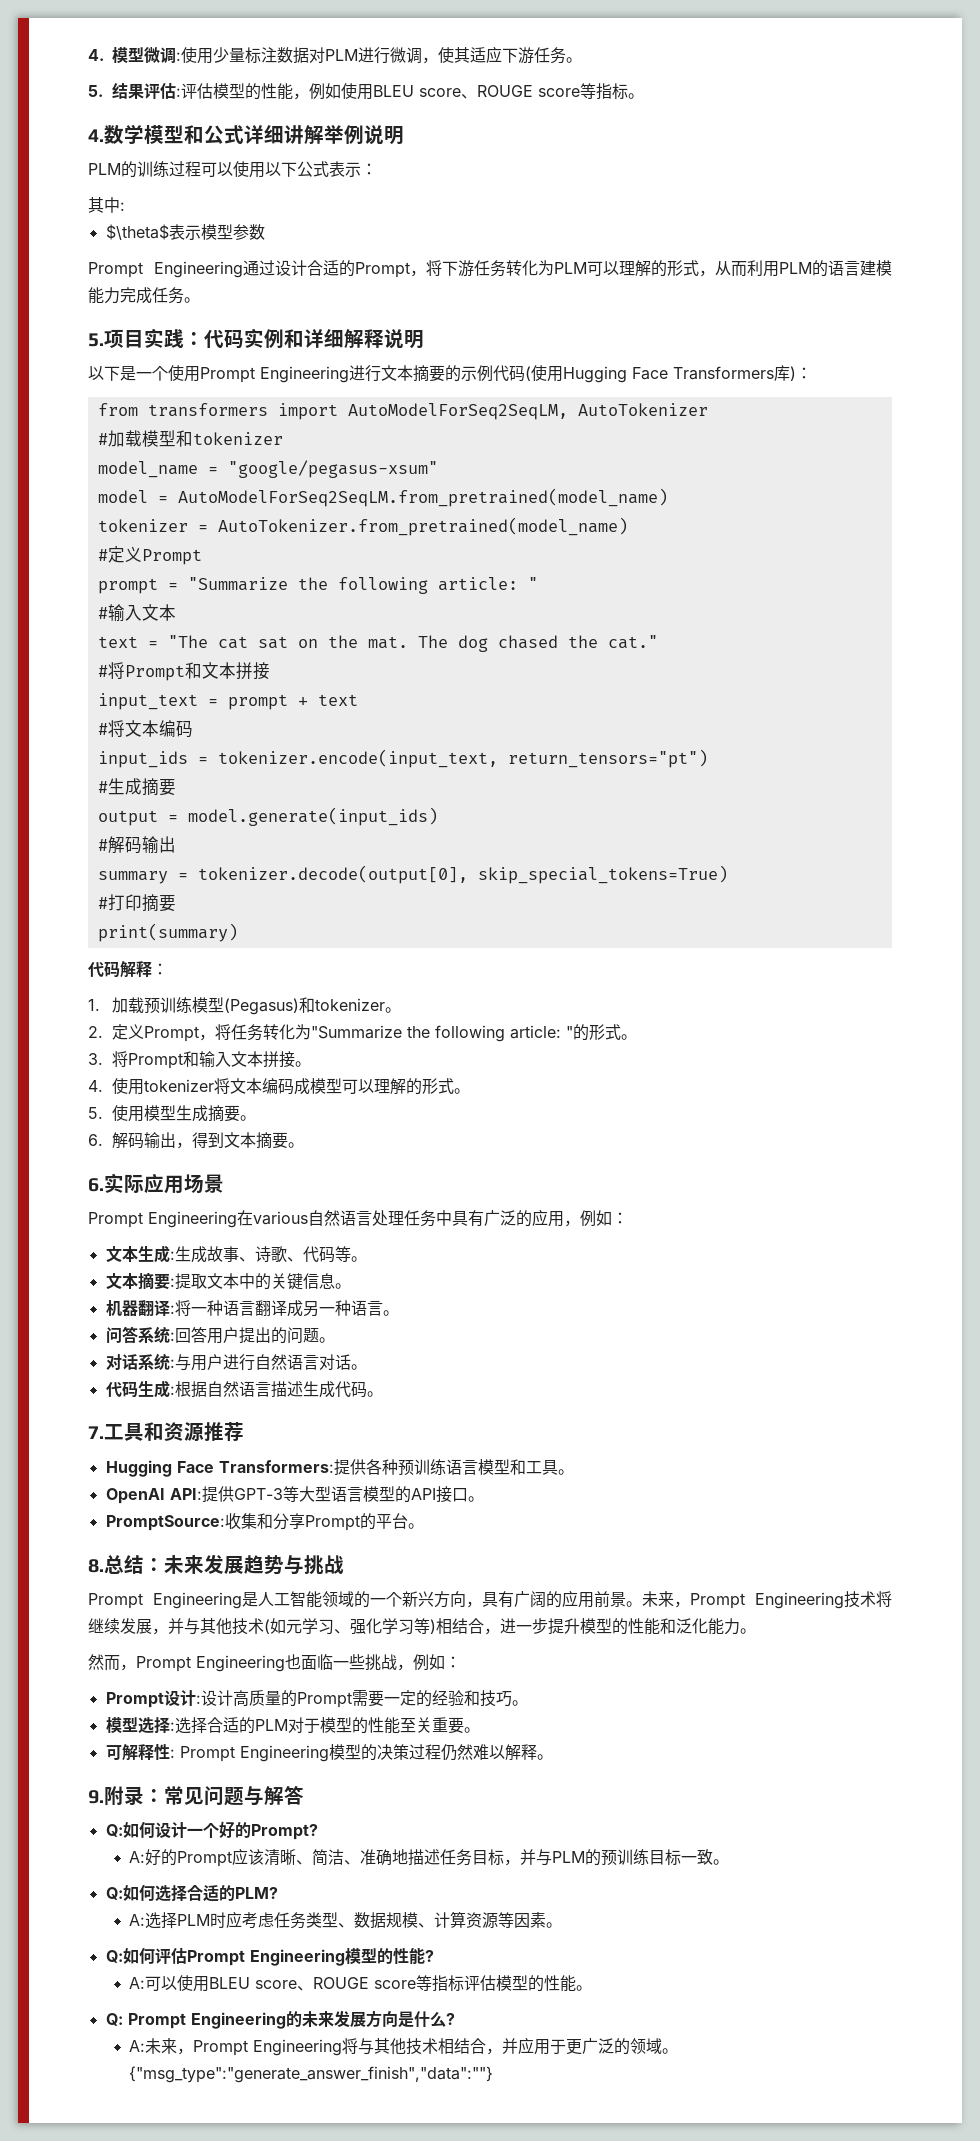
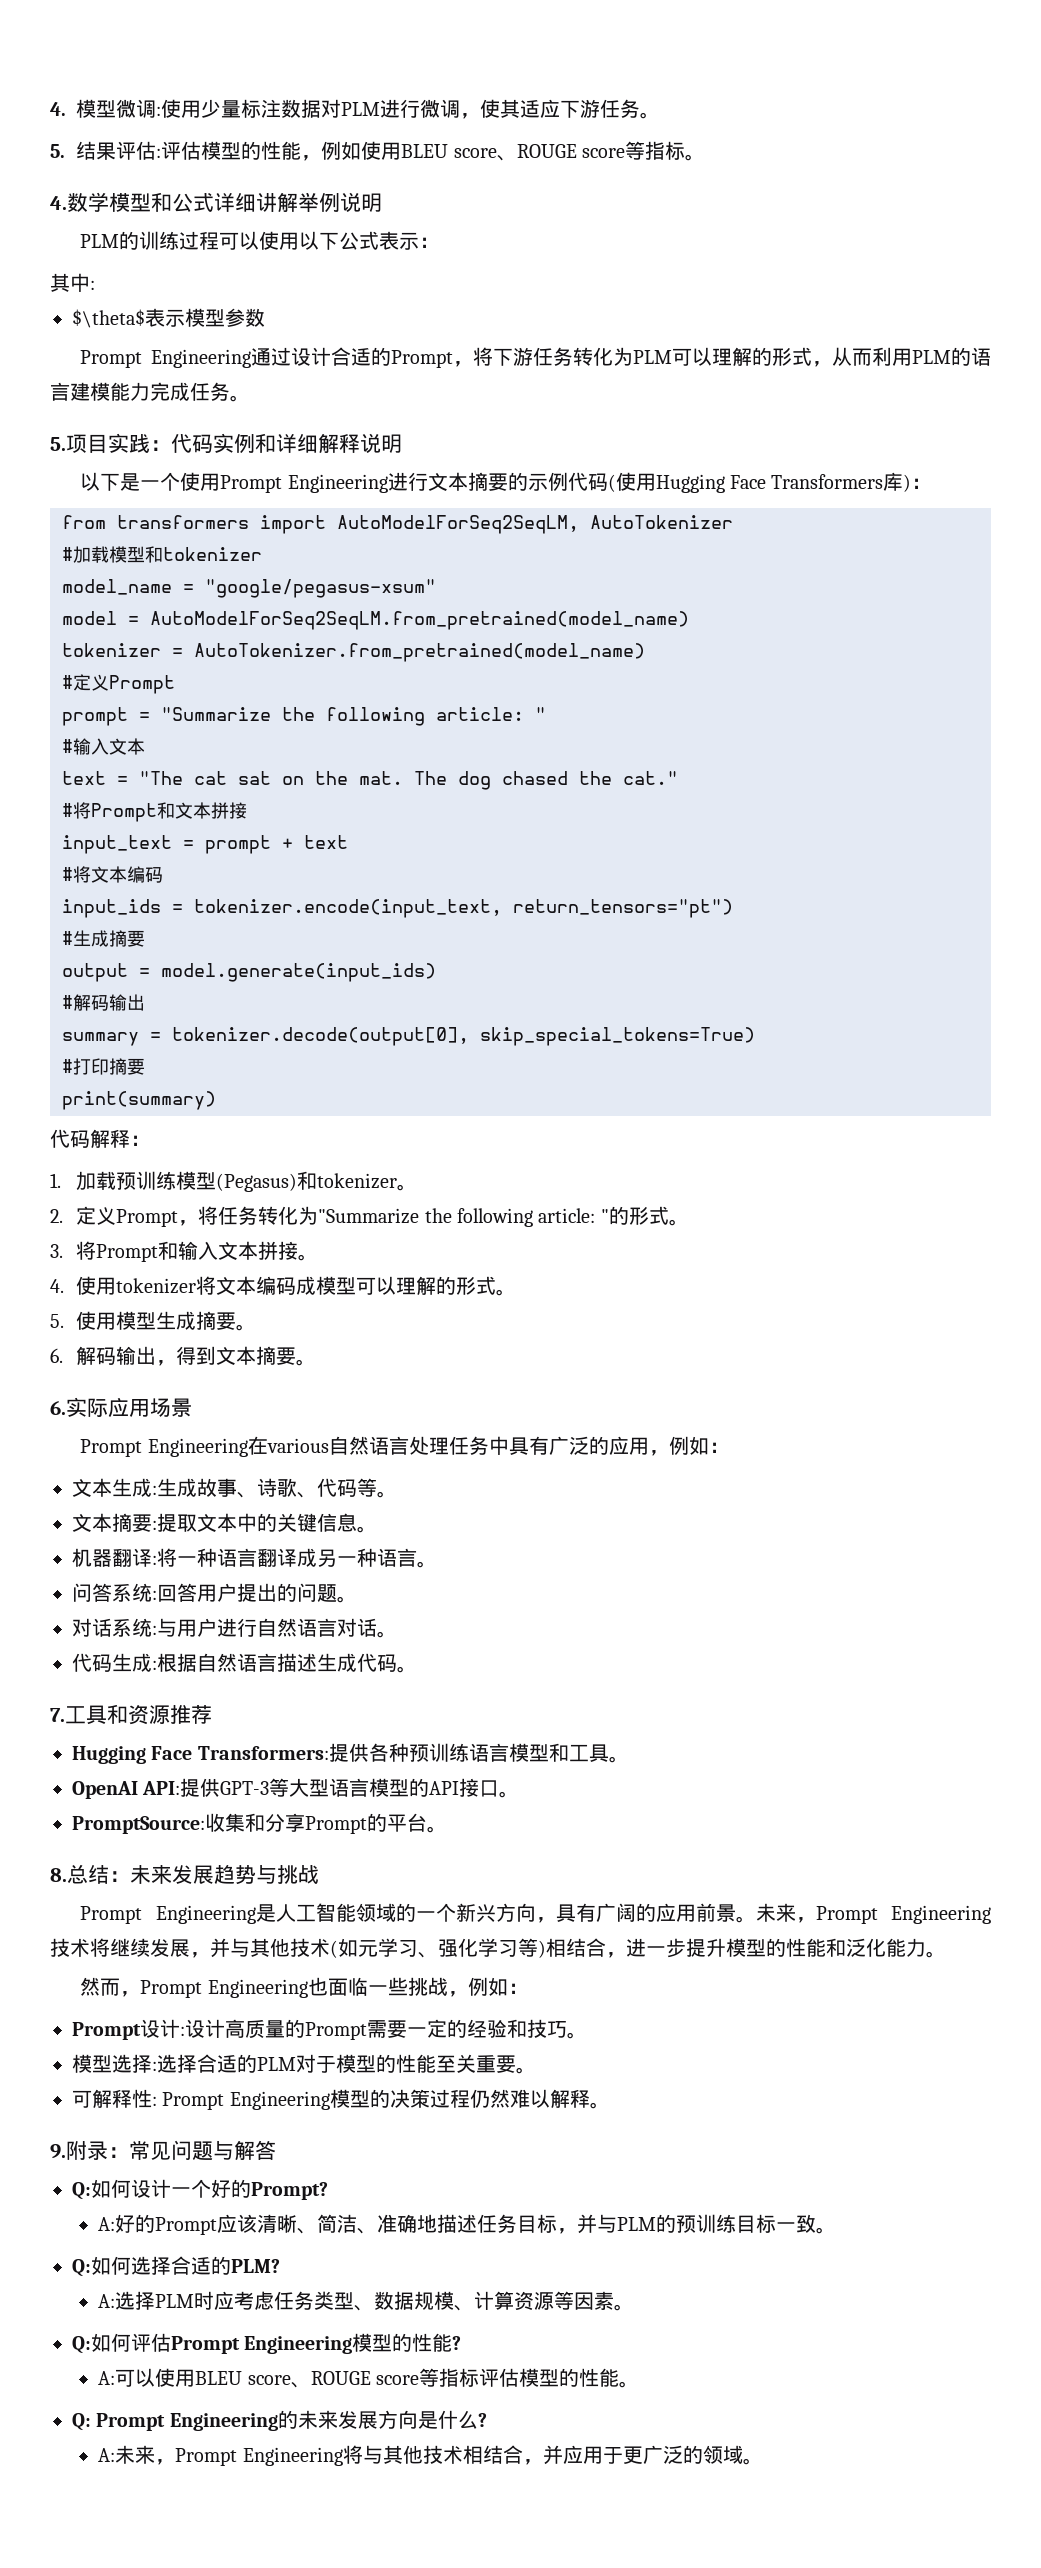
- {"msg_type":"generate_answer_finish","data":""}

